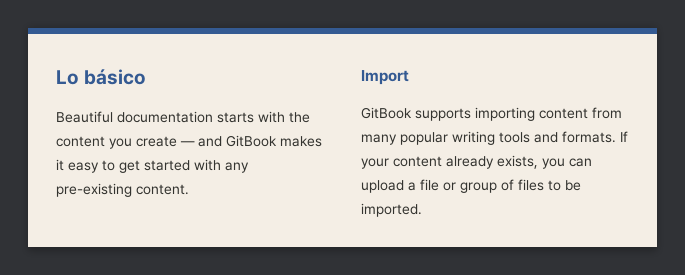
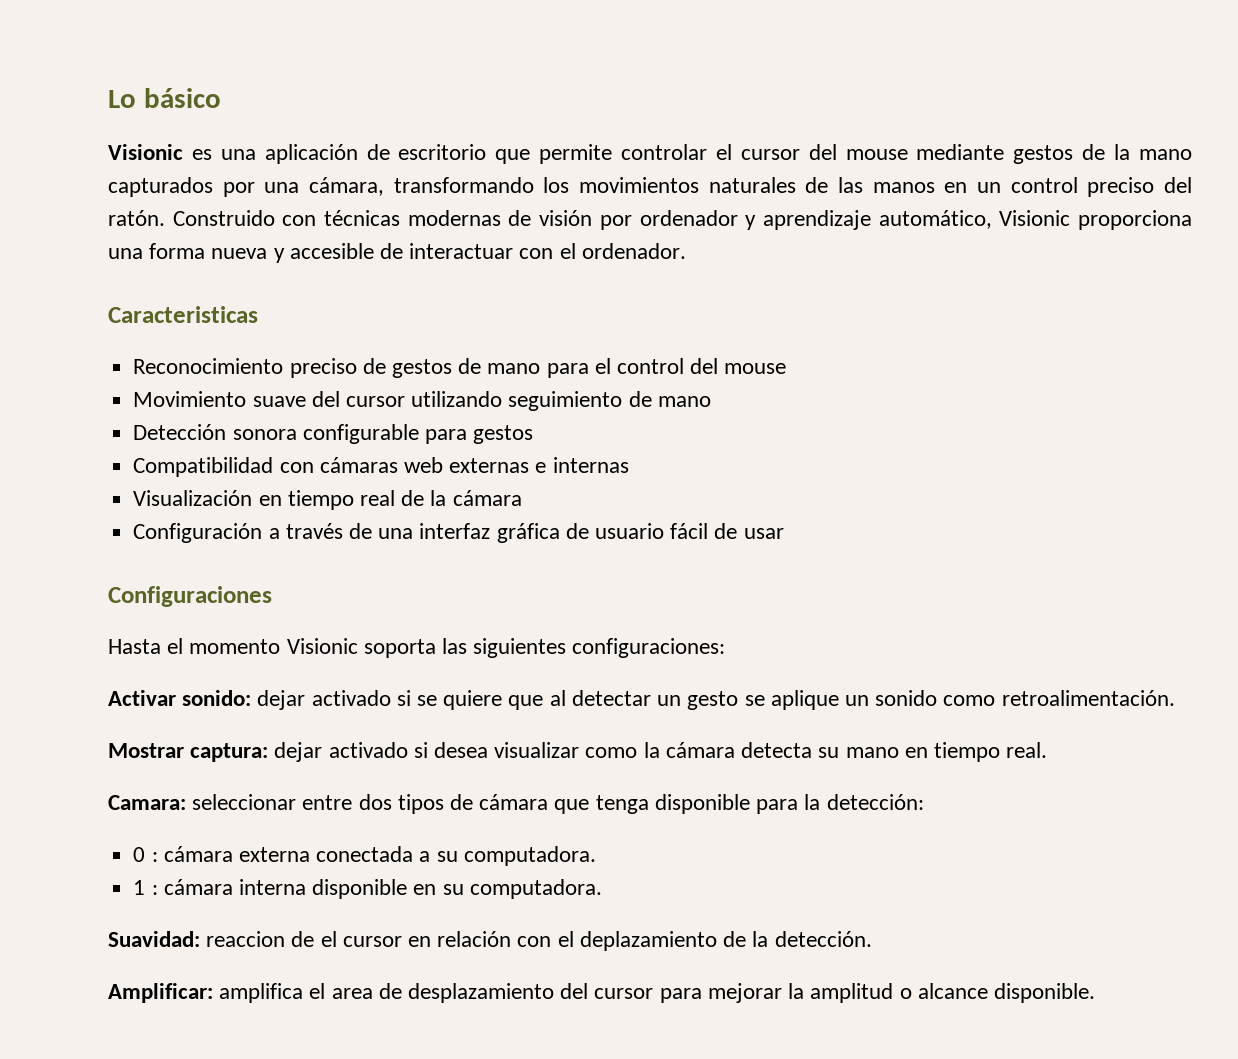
- Beautiful documentation starts with the content you create — and GitBook makes it easy to get started with any pre-existing content.
- Import
- GitBook supports importing content from many popular writing tools and formats. If your content already exists, you can upload a file or group of files to be imported.
+ Visionic es una aplicación de escritorio que permite controlar el cursor del mouse mediante gestos de la mano capturados por una cámara, transformando los movimientos naturales de las manos en un control preciso del ratón. Construido con técnicas modernas de visión por ordenador y aprendizaje automático, Visionic proporciona una forma nueva y accesible de interactuar con el ordenador.
+ Caracteristicas
+ Reconocimiento preciso de gestos de mano para el control del mouse
+ Movimiento suave del cursor utilizando seguimiento de mano
+ Detección sonora configurable para gestos
+ Compatibilidad con cámaras web externas e internas
+ Visualización en tiempo real de la cámara
+ Configuración a través de una interfaz gráfica de usuario fácil de usar
+ Configuraciones
+ Hasta el momento Visionic soporta las siguientes configuraciones:
+ Activar sonido: dejar activado si se quiere que al detectar un gesto se aplique un sonido como retroalimentación.
+ Mostrar captura: dejar activado si desea visualizar como la cámara detecta su mano en tiempo real.
+ Camara: seleccionar entre dos tipos de cámara que tenga disponible para la detección:
+ 0 : cámara externa conectada a su computadora.
+ 1 : cámara interna disponible en su computadora.
+ Suavidad: reaccion de el cursor en relación con el deplazamiento de la detección.
+ Amplificar: amplifica el area de desplazamiento del cursor para mejorar la amplitud o alcance disponible.

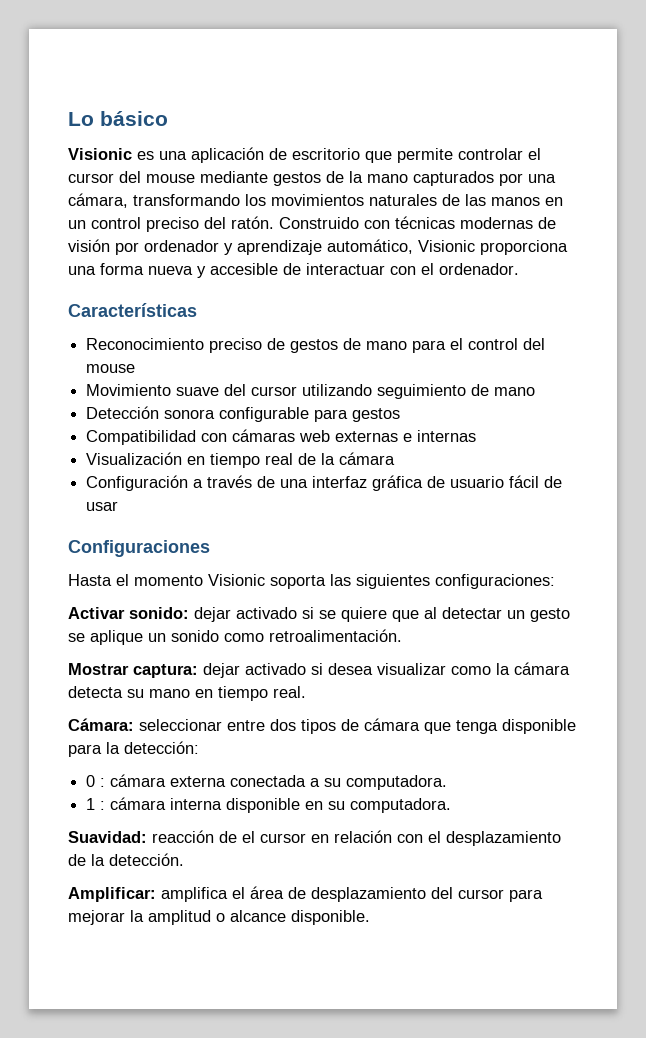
- Caracteristicas
+ Características
- Camara: seleccionar entre dos tipos de cámara que tenga disponible para la detección:
+ Cámara: seleccionar entre dos tipos de cámara que tenga disponible para la detección:
- Suavidad: reaccion de el cursor en relación con el deplazamiento de la detección.
+ Suavidad: reacción de el cursor en relación con el desplazamiento de la detección.
- Amplificar: amplifica el area de desplazamiento del cursor para mejorar la amplitud o alcance disponible.
+ Amplificar: amplifica el área de desplazamiento del cursor para mejorar la amplitud o alcance disponible.

